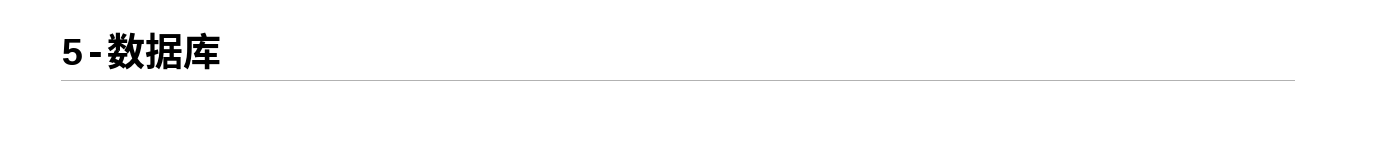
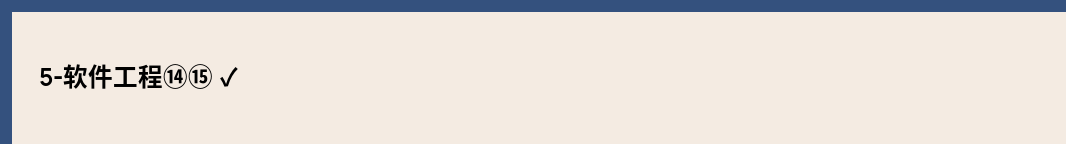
- 5-数据库
+ 5-软件工程⑭⑮ ✓

